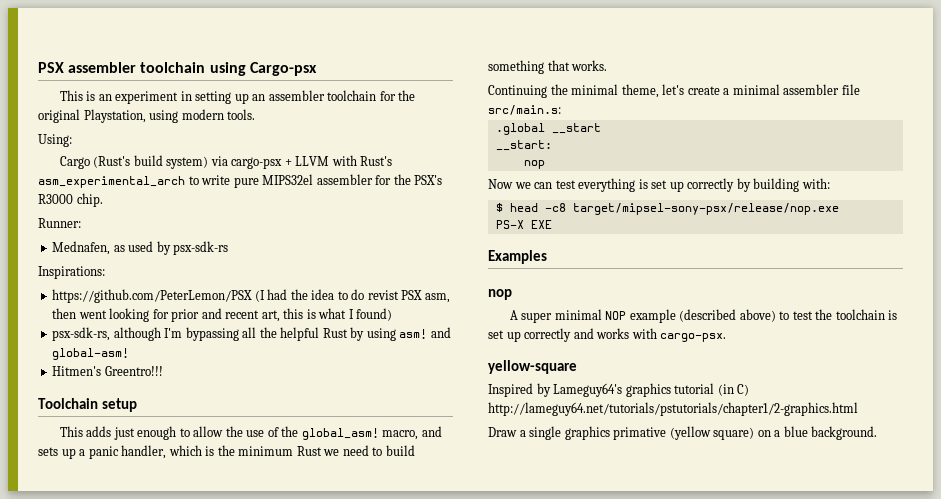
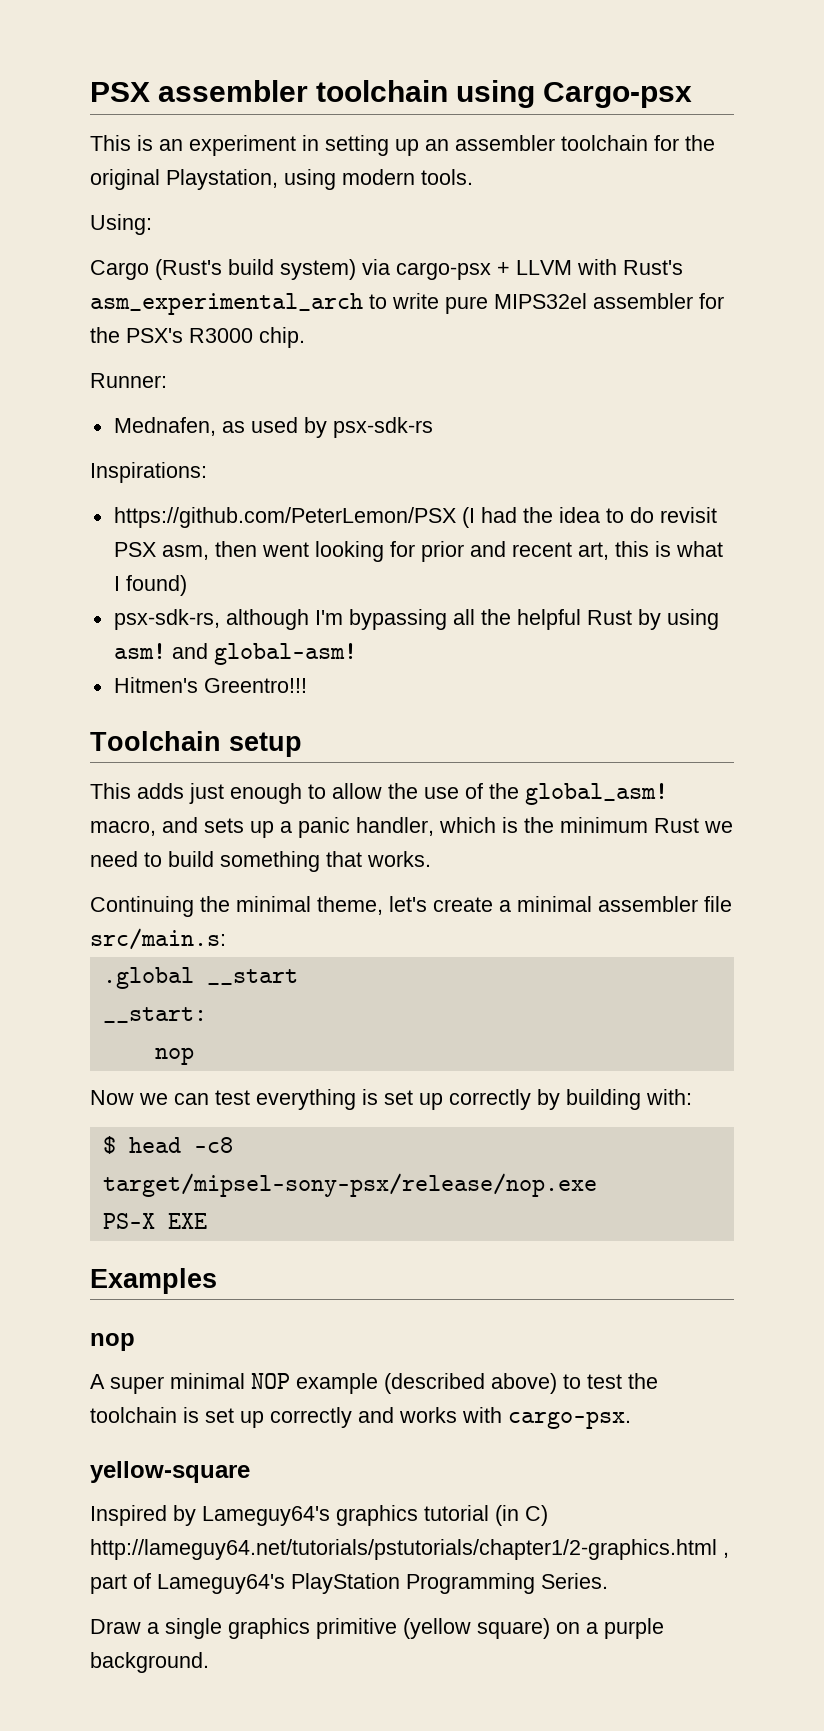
- https://github.com/PeterLemon/PSX (I had the idea to do revist PSX asm, then went looking for prior and recent art, this is what I found)
+ https://github.com/PeterLemon/PSX (I had the idea to do revisit PSX asm, then went looking for prior and recent art, this is what I found)
- Inspired by Lameguy64's graphics tutorial (in C) http://lameguy64.net/tutorials/pstutorials/chapter1/2-graphics.html
+ Inspired by Lameguy64's graphics tutorial (in C) http://lameguy64.net/tutorials/pstutorials/chapter1/2-graphics.html , part of Lameguy64's PlayStation Programming Series.
- Draw a single graphics primative (yellow square) on a blue background.
+ Draw a single graphics primitive (yellow square) on a purple background.

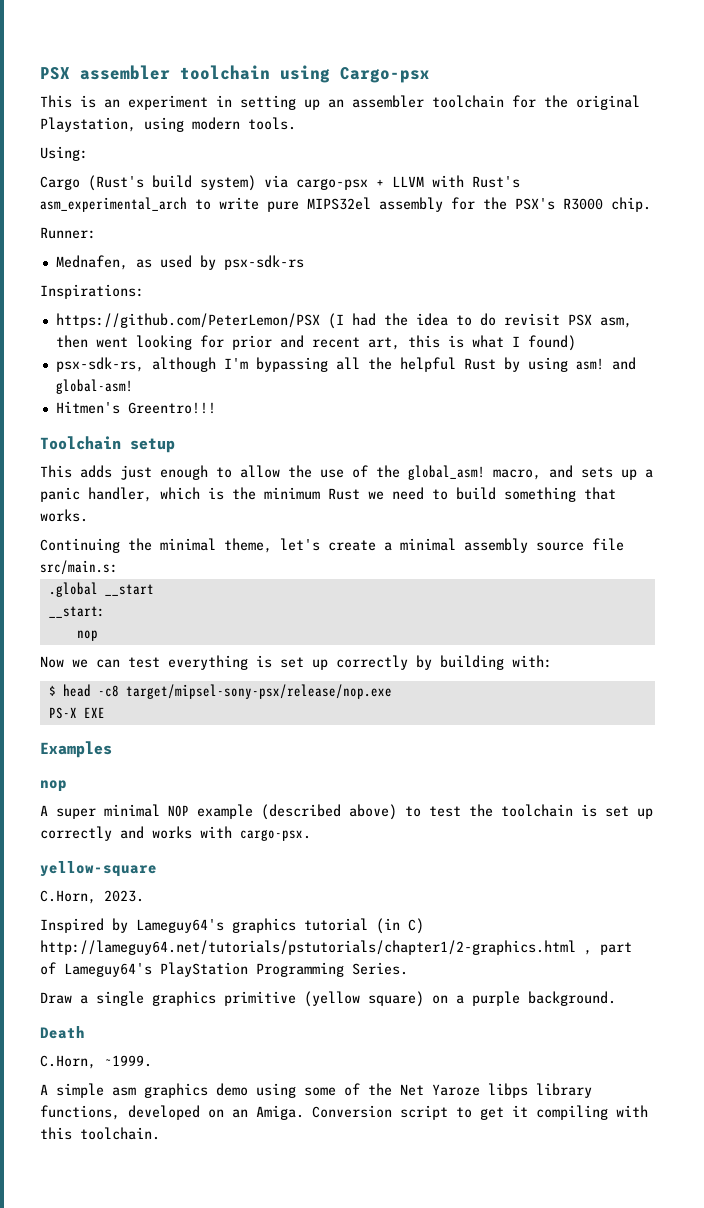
- Cargo (Rust's build system) via cargo-psx + LLVM with Rust's asm_experimental_arch to write pure MIPS32el assembler for the PSX's R3000 chip.
+ Cargo (Rust's build system) via cargo-psx + LLVM with Rust's asm_experimental_arch to write pure MIPS32el assembly for the PSX's R3000 chip.
- Continuing the minimal theme, let's create a minimal assembler file src/main.s:
+ Continuing the minimal theme, let's create a minimal assembly source file src/main.s:
+ C.Horn, 2023.
+ Death
+ C.Horn, ~1999.
+ A simple asm graphics demo using some of the Net Yaroze libps library functions, developed on an Amiga. Conversion script to get it compiling with this toolchain.

